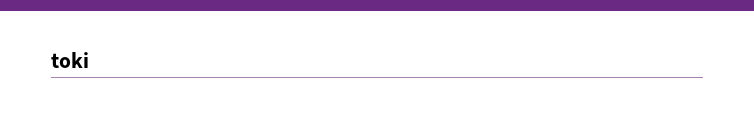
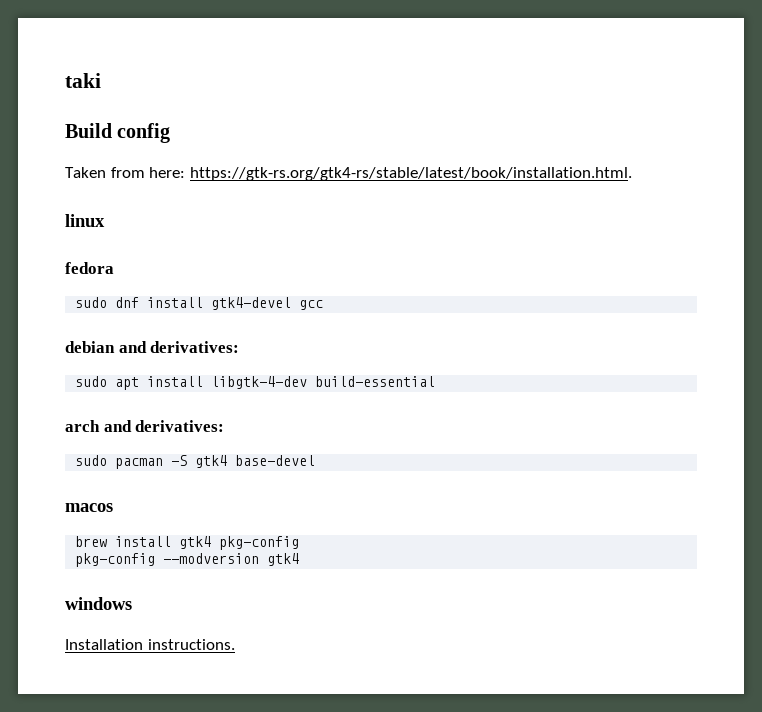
- toki
+ taki
+ Build config
+ Taken from here: https://gtk-rs.org/gtk4-rs/stable/latest/book/installation.html.
+ linux
+ fedora
+ sudo dnf install gtk4-devel gcc
+ debian and derivatives:
+ sudo apt install libgtk-4-dev build-essential
+ arch and derivatives:
+ sudo pacman -S gtk4 base-devel
+ macos
+ brew install gtk4 pkg-config
+ pkg-config --modversion gtk4
+ windows
+ Installation instructions.

